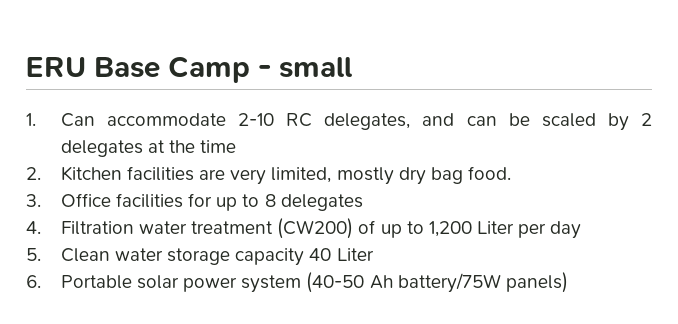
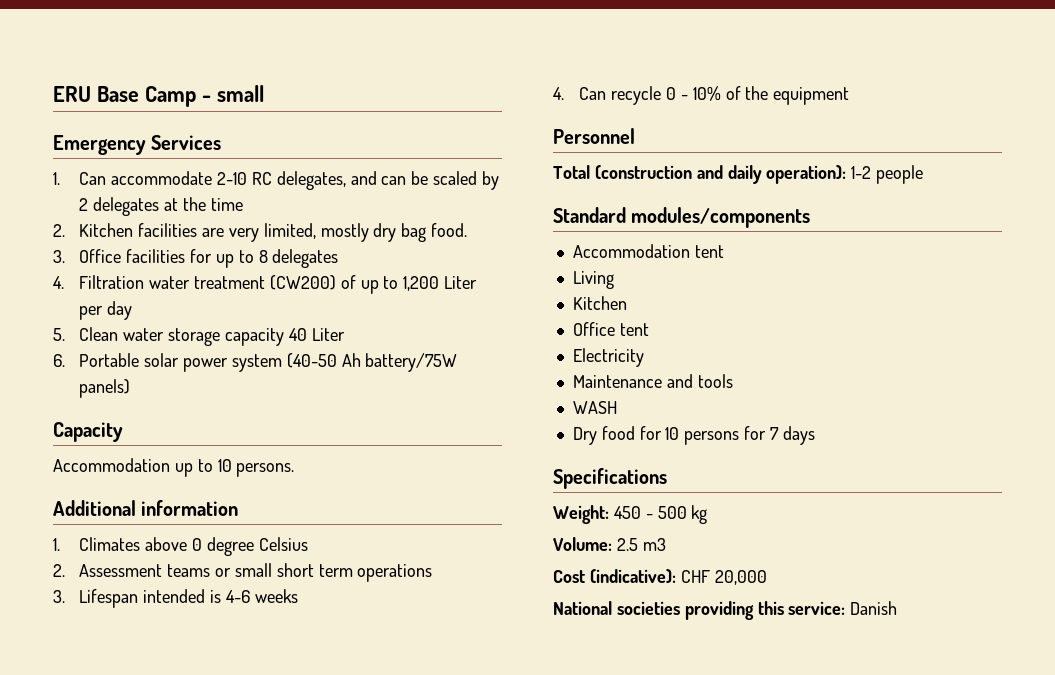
+ Emergency Services
+ Capacity
+ Accommodation up to 10 persons.
+ Additional information
+ 1. Climates above 0 degree Celsius
+ 2. Assessment teams or small short term operations
+ 3. Lifespan intended is 4-6 weeks
+ 4. Can recycle 0 - 10% of the equipment
+ Personnel
+ Total (construction and daily operation): 1-2 people
+ Standard modules/components
+ Accommodation tent
+ Living
+ Kitchen
+ Office tent
+ Electricity
+ Maintenance and tools
+ WASH
+ Dry food for 10 persons for 7 days
+ Specifications
+ Weight: 450 - 500 kg
+ Volume: 2.5 m3
+ Cost (indicative): CHF 20,000
+ National societies providing this service: Danish

